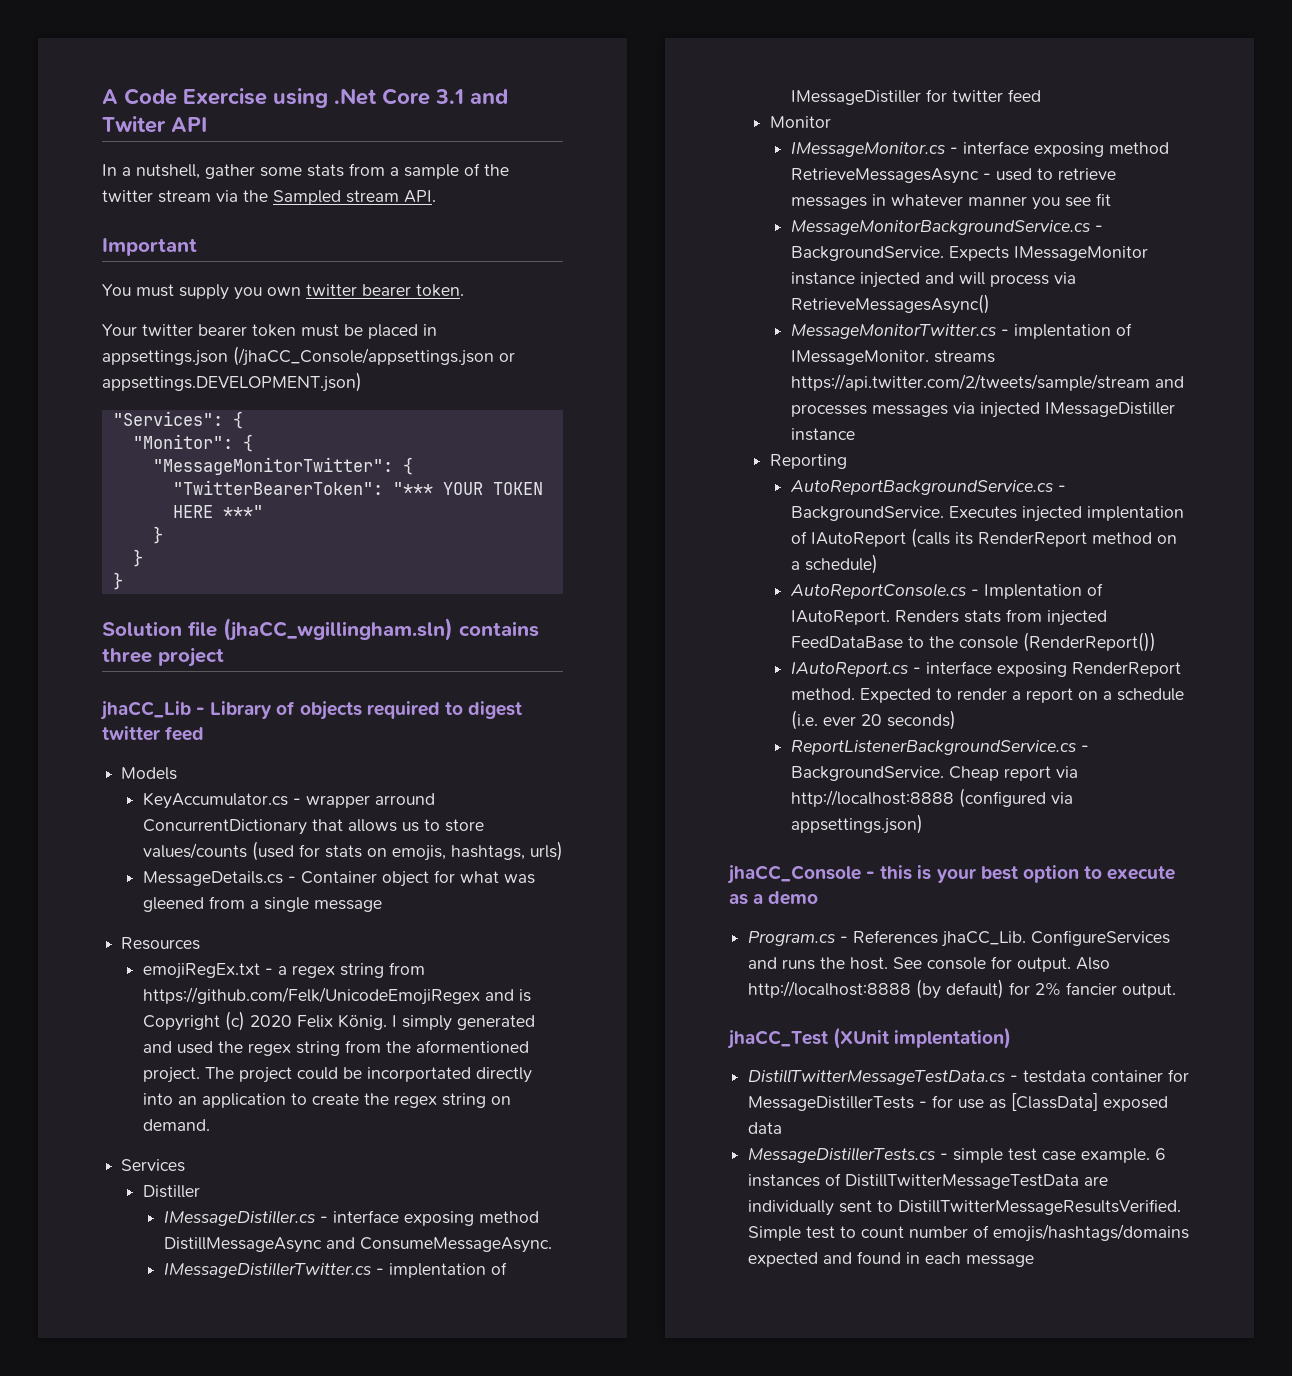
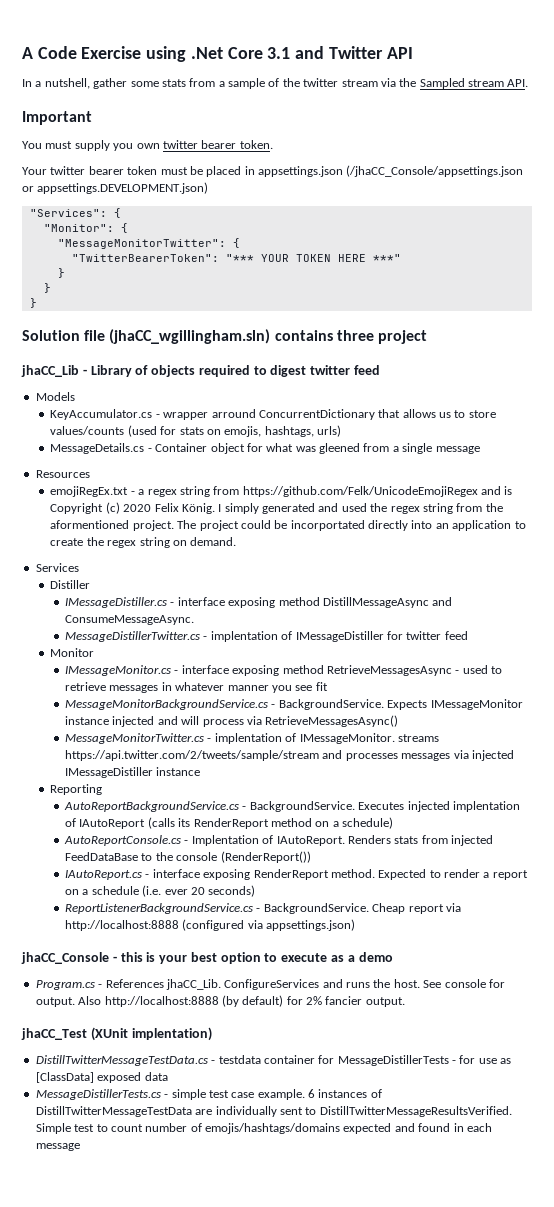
- A Code Exercise using .Net Core 3.1 and Twiter API
+ A Code Exercise using .Net Core 3.1 and Twitter API
- IMessageDistillerTwitter.cs - implentation of IMessageDistiller for twitter feed
+ MessageDistillerTwitter.cs - implentation of IMessageDistiller for twitter feed

